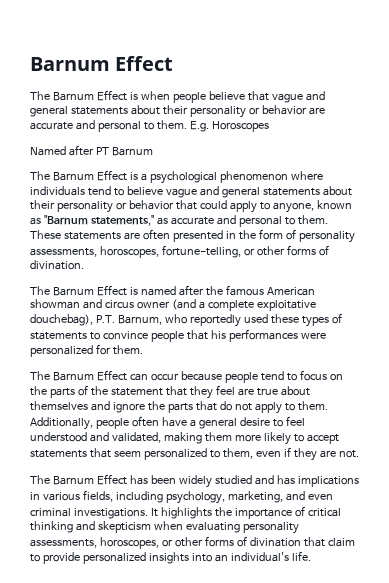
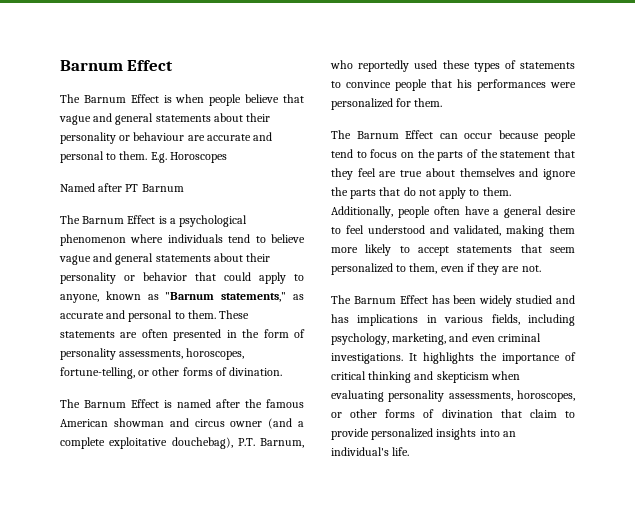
- The Barnum Effect is when people believe that vague and general statements about their personality or behavior are accurate and personal to them.
+ The Barnum Effect is when people believe that vague and general statements about their personality or behaviour are accurate and personal to them.

